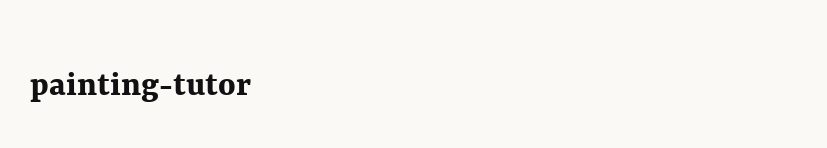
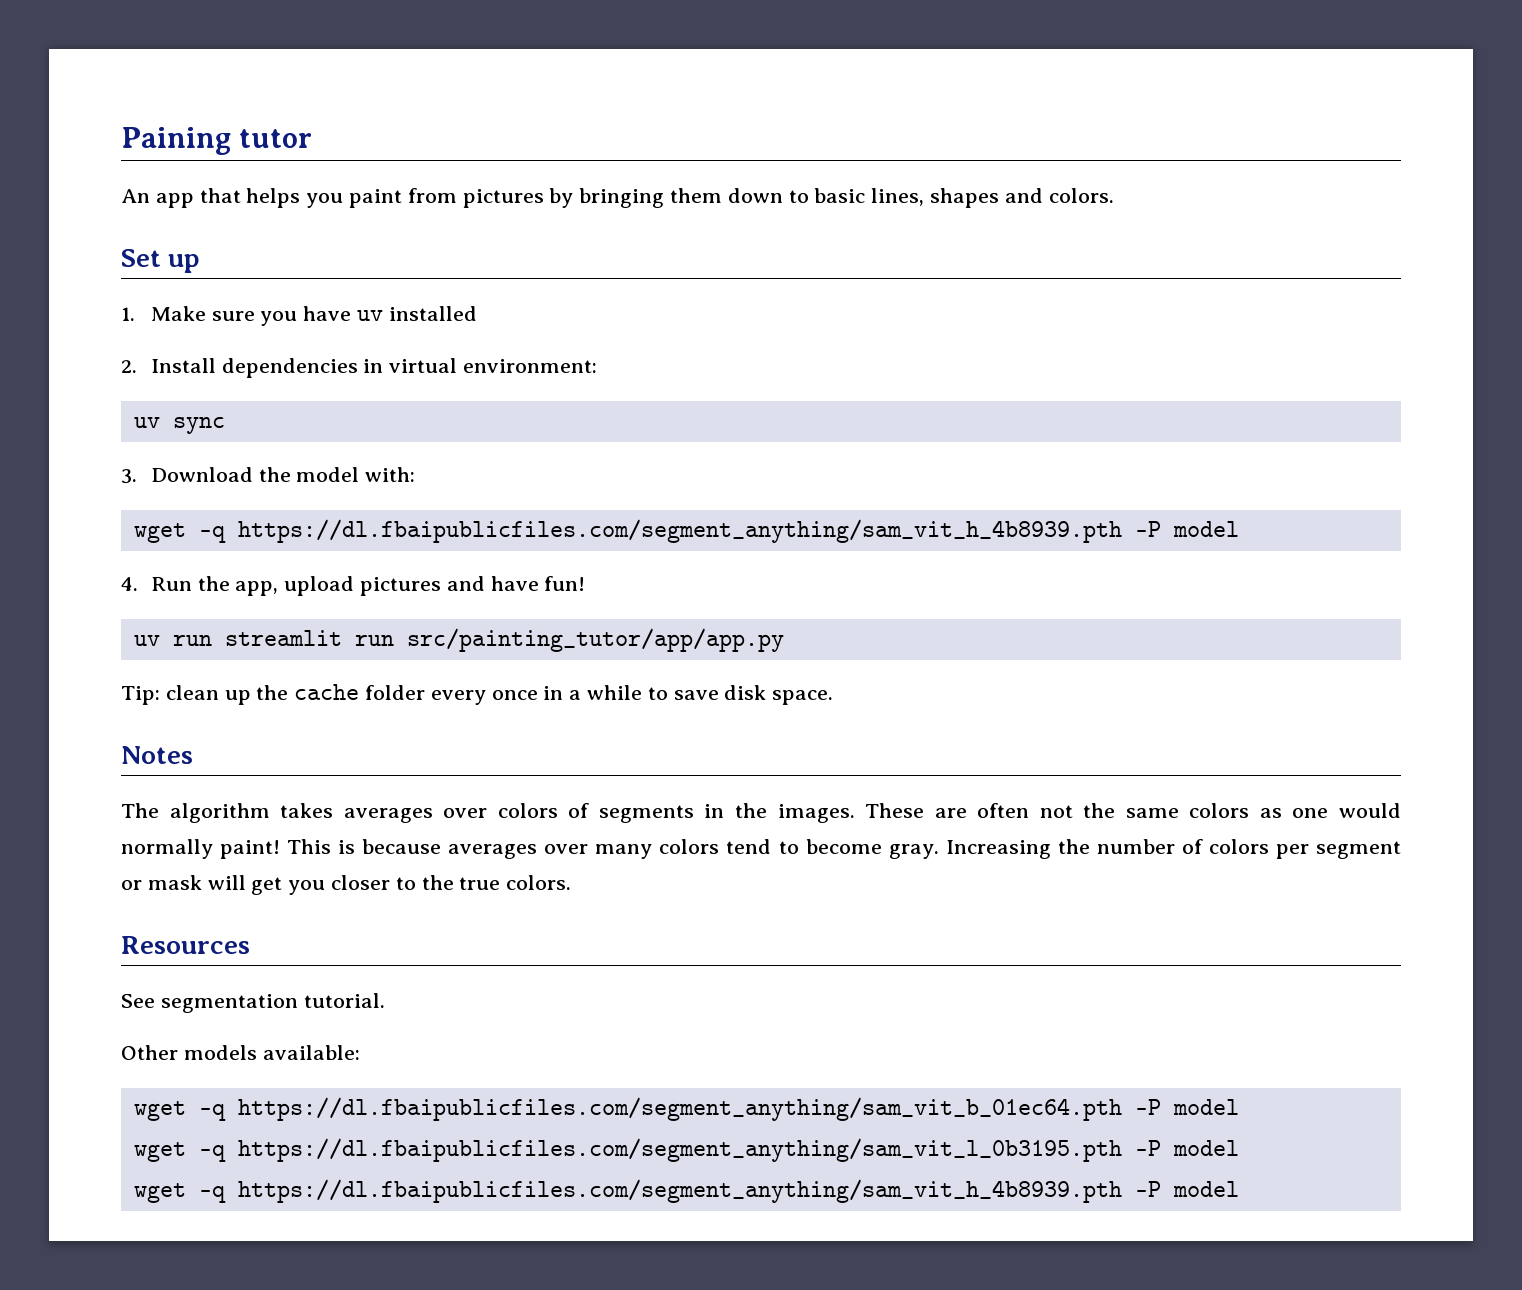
- painting-tutor
+ Paining tutor
+ An app that helps you paint from pictures by bringing them down to basic lines, shapes and colors.
+ Set up
+ 1. Make sure you have uv installed
+ 2. Install dependencies in virtual environment:
+ uv sync
+ 3. Download the model with:
+ wget -q https://dl.fbaipublicfiles.com/segment_anything/sam_vit_h_4b8939.pth -P model
+ 4. Run the app, upload pictures and have fun!
+ uv run streamlit run src/painting_tutor/app/app.py
+ Tip: clean up the cache folder every once in a while to save disk space.
+ Notes
+ The algorithm takes averages over colors of segments in the images. These are often not the same colors as one would normally paint! This is because averages over many colors tend to become gray. Increasing the number of colors per segment or mask will get you closer to the true colors.
+ Resources
+ See segmentation tutorial.
+ Other models available:
+ wget -q https://dl.fbaipublicfiles.com/segment_anything/sam_vit_b_01ec64.pth -P model
+ wget -q https://dl.fbaipublicfiles.com/segment_anything/sam_vit_l_0b3195.pth -P model
+ wget -q https://dl.fbaipublicfiles.com/segment_anything/sam_vit_h_4b8939.pth -P model

